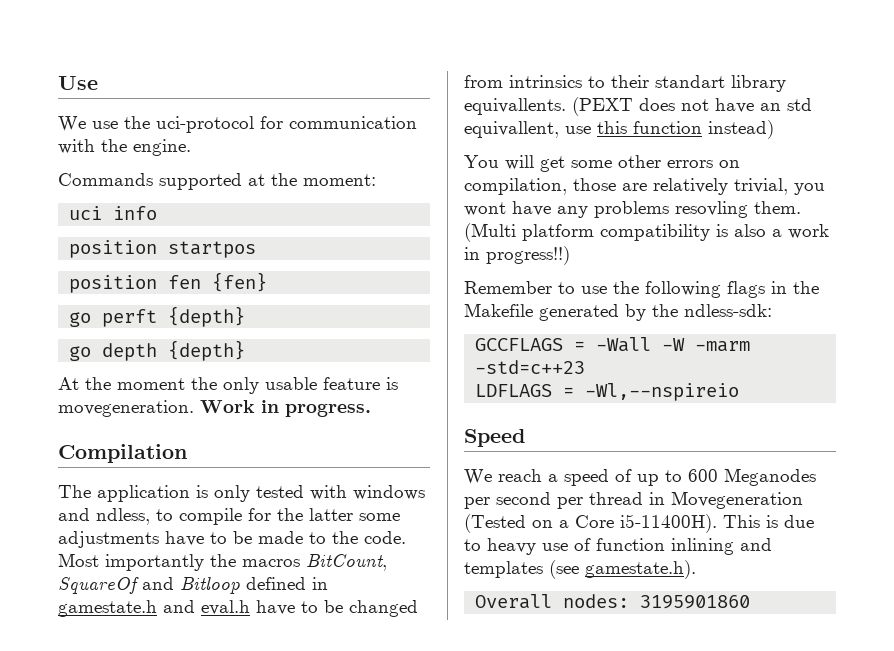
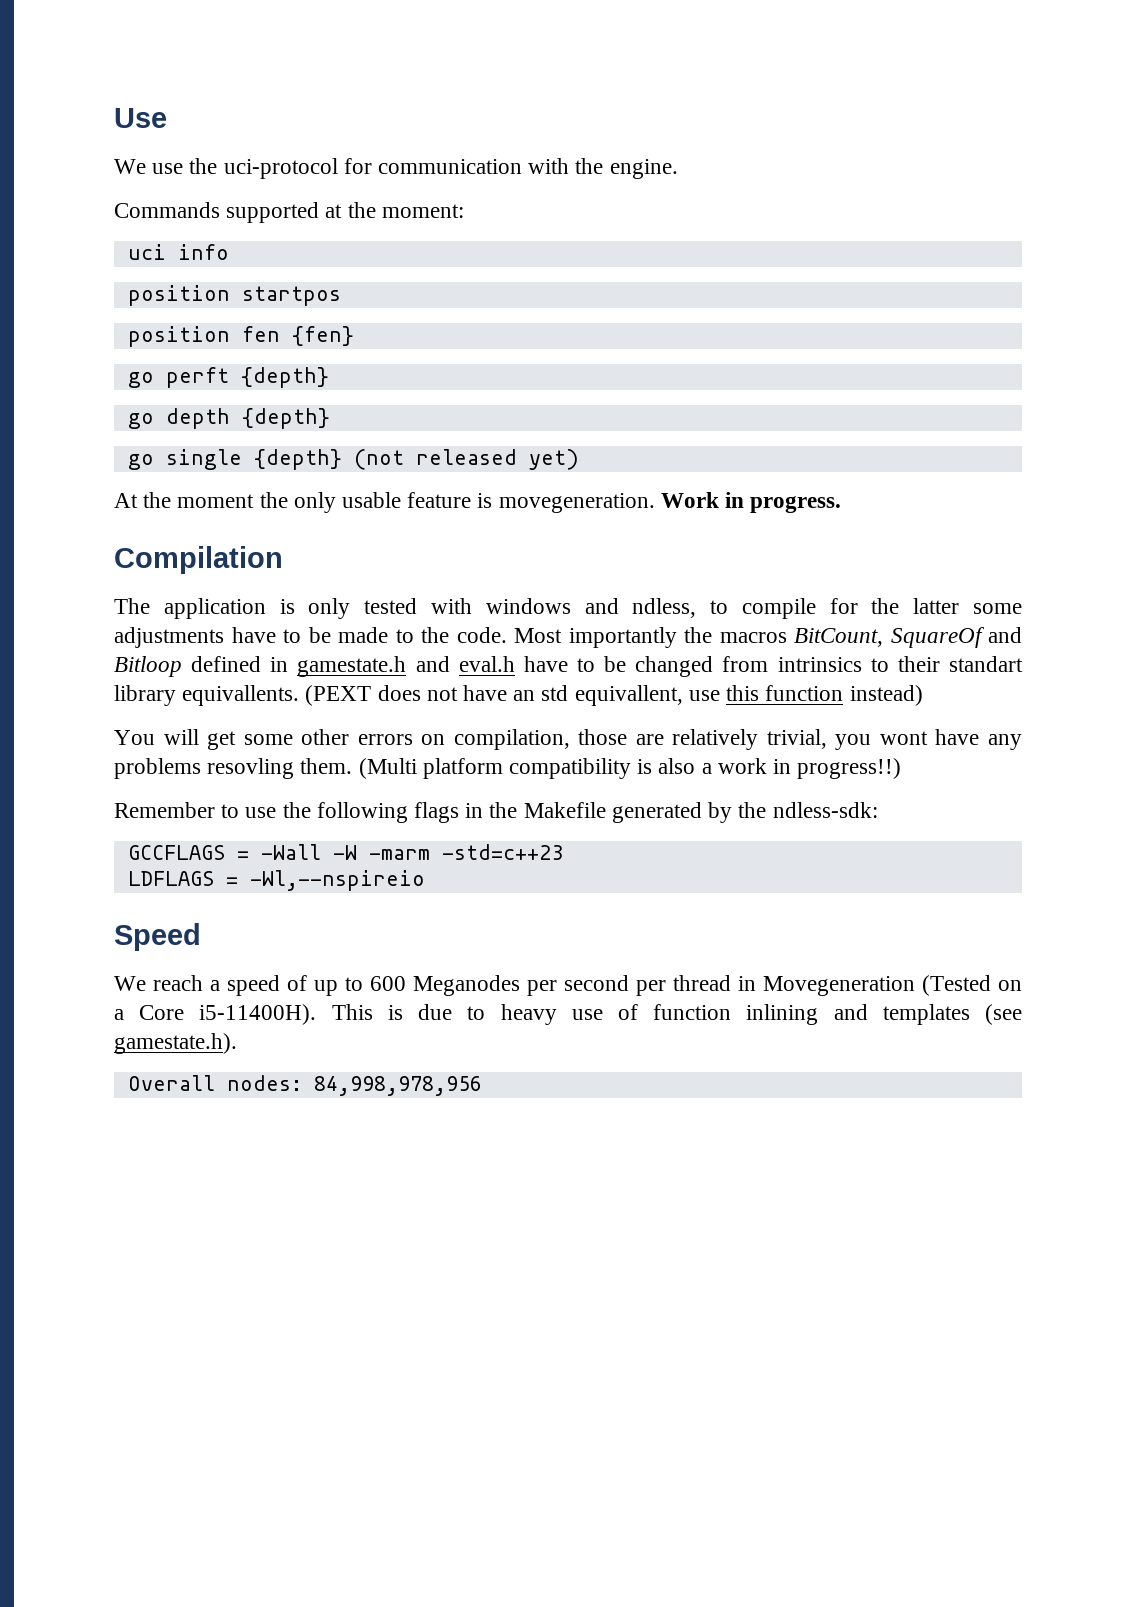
+ go single {depth} (not released yet)
- Overall nodes: 3195901860
+ Overall nodes: 84,998,978,956

